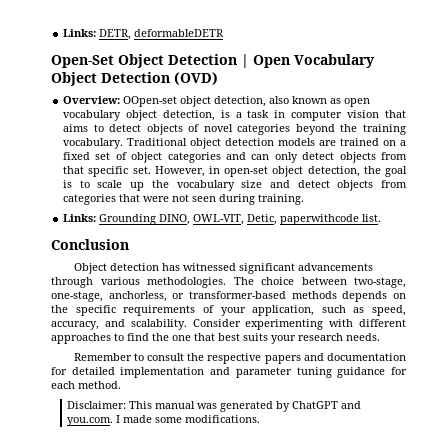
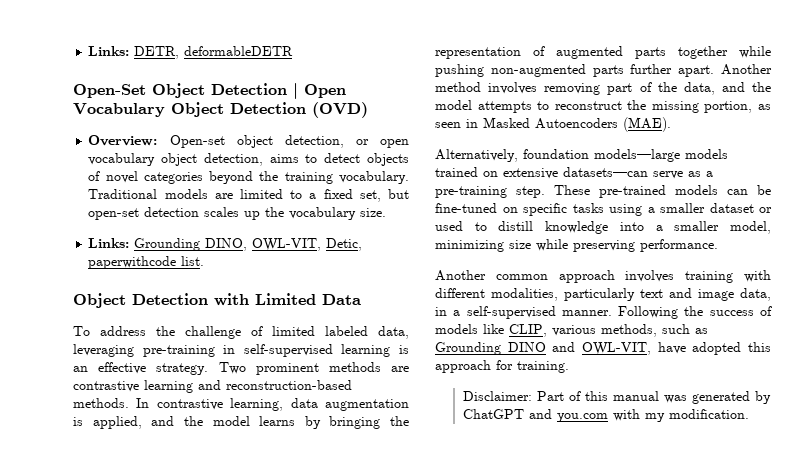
- Overview: OOpen-set object detection, also known as open vocabulary object detection, is a task in computer vision that aims to detect objects of novel categories beyond the training vocabulary.
+ Overview: Open-set object detection, or open vocabulary object detection, aims to detect objects of novel categories beyond the training vocabulary.
- Traditional object detection models are trained on a fixed set of object categories and can only detect objects from that specific set. However, in open-set object detection, the goal is to scale up the vocabulary size and detect objects from categories that were not seen during training.
+ Traditional models are limited to a fixed set, but open-set detection scales up the vocabulary size.
- Conclusion
- Object detection has witnessed significant advancements through various methodologies. The choice between two-stage, one-stage, anchorless, or transformer-based methods depends on the specific requirements of your application, such as speed, accuracy, and scalability. Consider experimenting with different approaches to find the one that best suits your research needs.
- Remember to consult the respective papers and documentation for detailed implementation and parameter tuning guidance for each method.
- Disclaimer: This manual was generated by ChatGPT and you.com. I made some modifications.
+ Object Detection with Limited Data
+ To address the challenge of limited labeled data, leveraging pre-training in self-supervised learning is an effective strategy. Two prominent methods are contrastive learning and reconstruction-based methods. In contrastive learning, data augmentation is applied, and the model learns by bringing the representation of augmented parts together while pushing non-augmented parts further apart. Another method involves removing part of the data, and the model attempts to reconstruct the missing portion, as seen in Masked Autoencoders (MAE).
+ Alternatively, foundation models—large models trained on extensive datasets—can serve as a pre-training step. These pre-trained models can be fine-tuned on specific tasks using a smaller dataset or used to distill knowledge into a smaller model, minimizing size while preserving performance.
+ Another common approach involves training with different modalities, particularly text and image data, in a self-supervised manner. Following the success of models like CLIP, various methods, such as Grounding DINO and OWL-VIT, have adopted this approach for training.
+ Disclaimer: Part of this manual was generated by ChatGPT and you.com with my modification.

